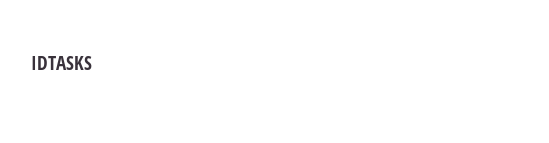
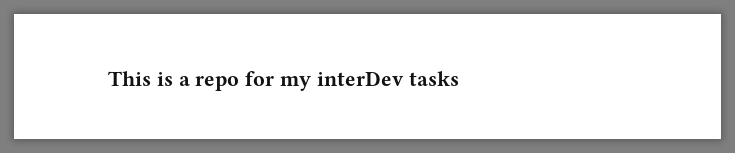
- IDTASKS
+ This is a repo for my interDev tasks

